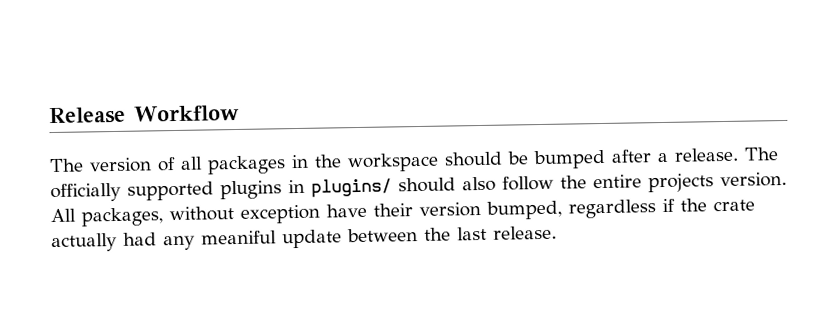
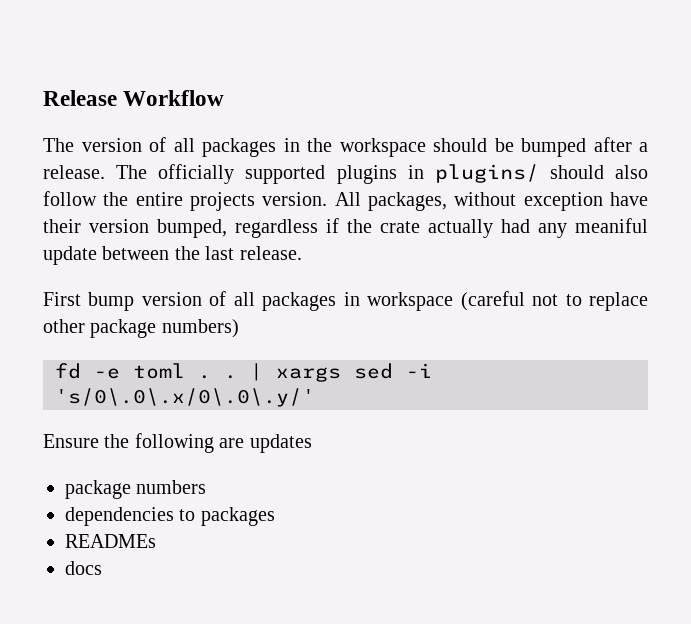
+ First bump version of all packages in workspace (careful not to replace other package numbers)
+ fd -e toml . . | xargs sed -i 's/0\.0\.x/0\.0\.y/'
+ Ensure the following are updates
+ package numbers
+ dependencies to packages
+ READMEs
+ docs

